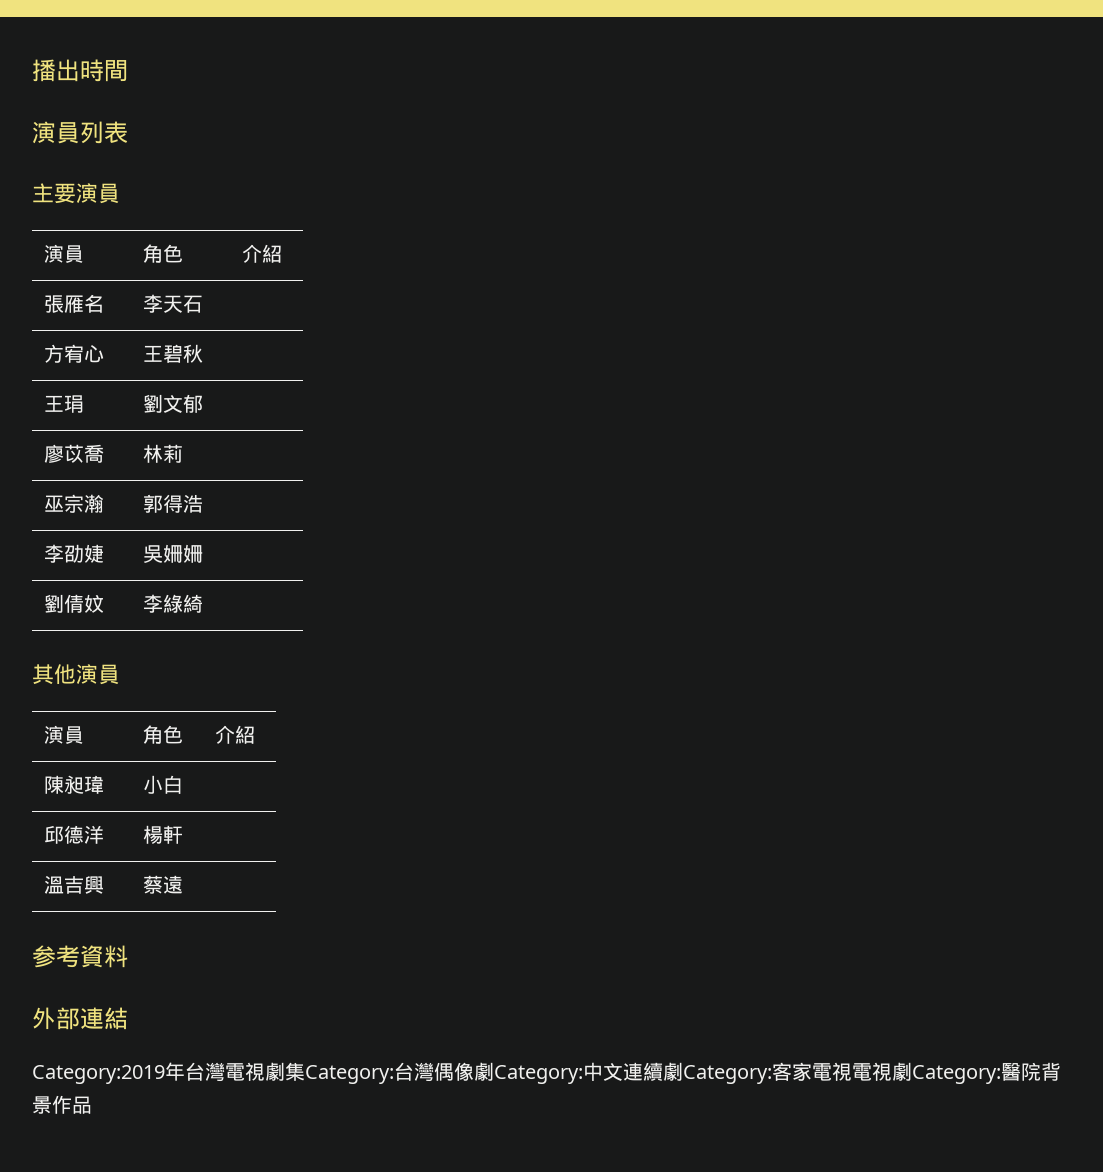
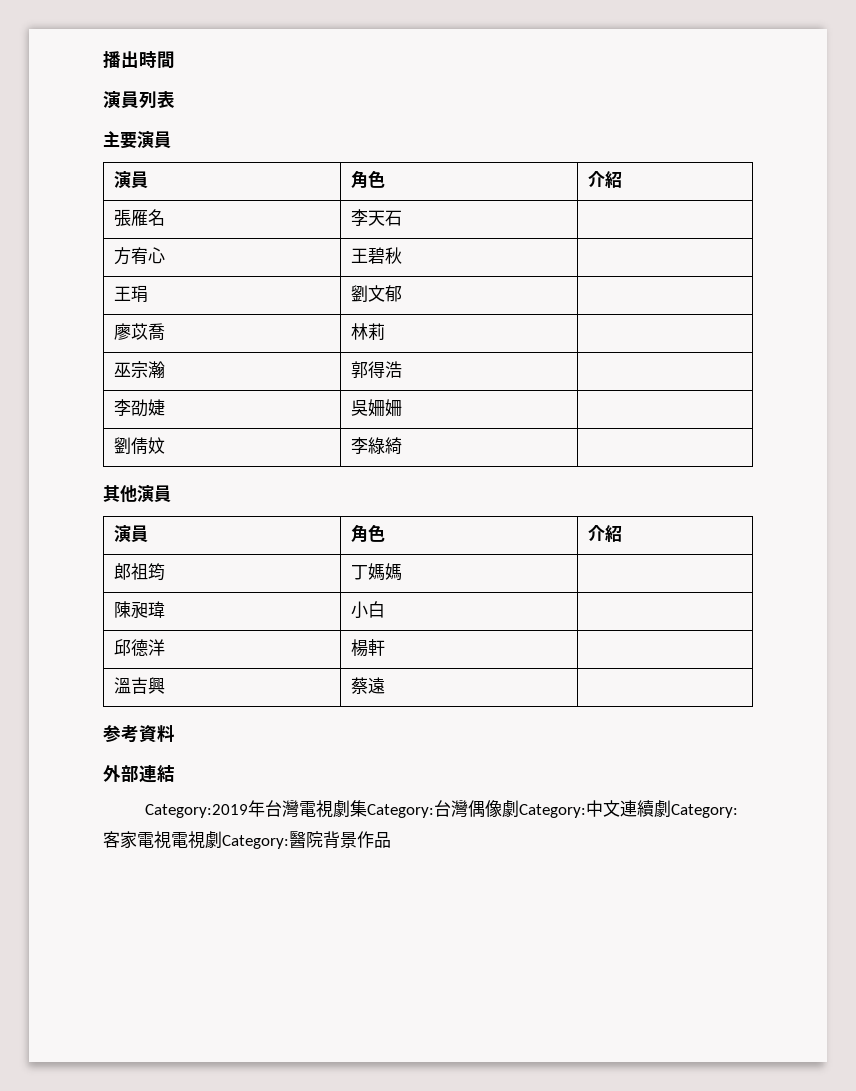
+ 郎祖筠 | 丁媽媽 |

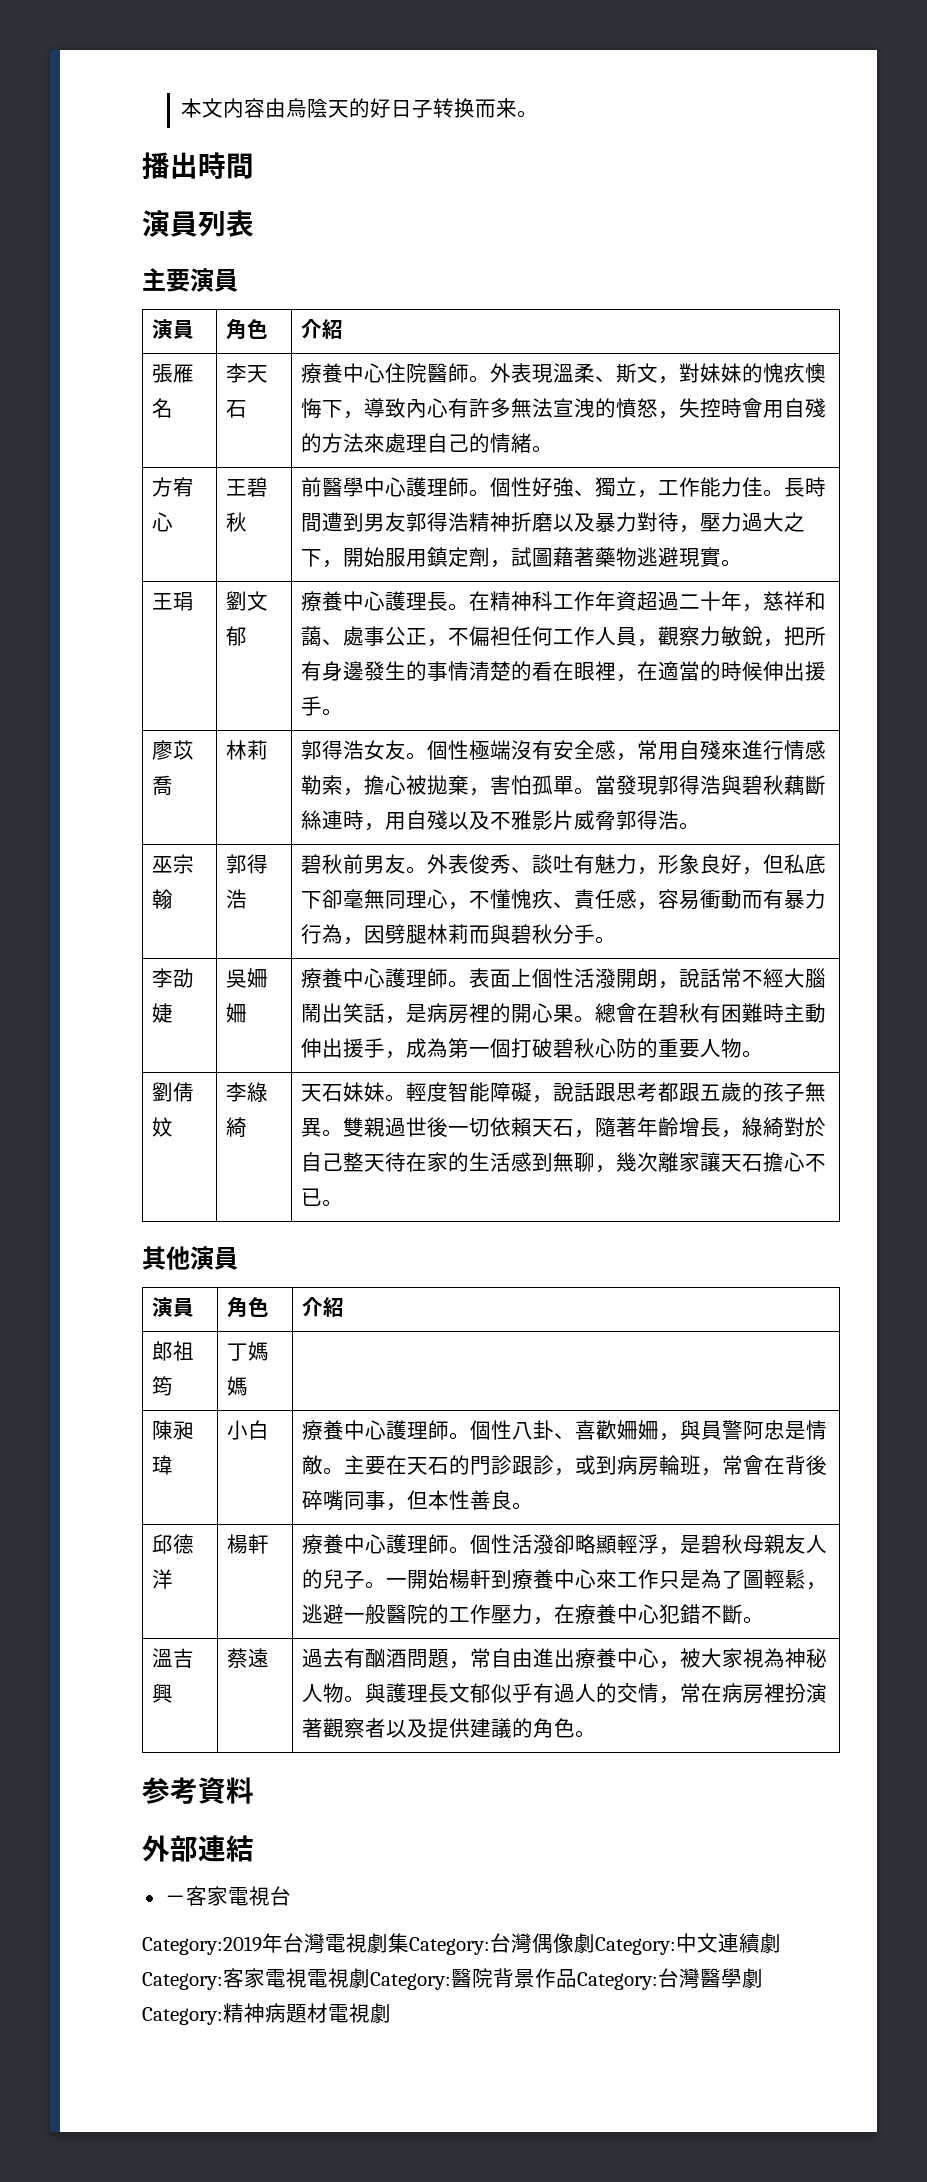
+ 本文内容由烏陰天的好日子转换而来。
- 張雁名 | 李天石 |
- 方宥心 | 王碧秋 |
- 王琄 | 劉文郁 |
- 廖苡喬 | 林莉 |
+ 張雁名 | 李天石 | 療養中心住院醫師。外表現溫柔、斯文，對妹妹的愧疚懊悔下，導致內心有許多無法宣洩的憤怒，失控時會用自殘的方法來處理自己的情緒。
+ 方宥心 | 王碧秋 | 前醫學中心護理師。個性好強、獨立，工作能力佳。長時間遭到男友郭得浩精神折磨以及暴力對待，壓力過大之下，開始服用鎮定劑，試圖藉著藥物逃避現實。
+ 王琄 | 劉文郁 | 療養中心護理長。在精神科工作年資超過二十年，慈祥和藹、處事公正，不偏袒任何工作人員，觀察力敏銳，把所有身邊發生的事情清楚的看在眼裡，在適當的時候伸出援手。
+ 廖苡喬 | 林莉 | 郭得浩女友。個性極端沒有安全感，常用自殘來進行情感勒索，擔心被拋棄，害怕孤單。當發現郭得浩與碧秋藕斷絲連時，用自殘以及不雅影片威脅郭得浩。
- 巫宗瀚 | 郭得浩 |
- 李劭婕 | 吳姍姍 |
- 劉倩妏 | 李綠綺 |
+ 巫宗翰 | 郭得浩 | 碧秋前男友。外表俊秀、談吐有魅力，形象良好，但私底下卻毫無同理心，不懂愧疚、責任感，容易衝動而有暴力行為，因劈腿林莉而與碧秋分手。
+ 李劭婕 | 吳姍姍 | 療養中心護理師。表面上個性活潑開朗，說話常不經大腦鬧出笑話，是病房裡的開心果。總會在碧秋有困難時主動伸出援手，成為第一個打破碧秋心防的重要人物。
+ 劉倩妏 | 李綠綺 | 天石妹妹。輕度智能障礙，說話跟思考都跟五歲的孩子無異。雙親過世後一切依賴天石，隨著年齡增長，綠綺對於自己整天待在家的生活感到無聊，幾次離家讓天石擔心不已。
- 陳昶瑋 | 小白 |
- 邱德洋 | 楊軒 |
- 溫吉興 | 蔡遠 |
+ 陳昶瑋 | 小白 | 療養中心護理師。個性八卦、喜歡姍姍，與員警阿忠是情敵。主要在天石的門診跟診，或到病房輪班，常會在背後碎嘴同事，但本性善良。
+ 邱德洋 | 楊軒 | 療養中心護理師。個性活潑卻略顯輕浮，是碧秋母親友人的兒子。一開始楊軒到療養中心來工作只是為了圖輕鬆，逃避一般醫院的工作壓力，在療養中心犯錯不斷。
+ 溫吉興 | 蔡遠 | 過去有酗酒問題，常自由進出療養中心，被大家視為神秘人物。與護理長文郁似乎有過人的交情，常在病房裡扮演著觀察者以及提供建議的角色。
+ －客家電視台
- Category:2019年台灣電視劇集Category:台灣偶像劇Category:中文連續劇Category:客家電視電視劇Category:醫院背景作品
+ Category:2019年台灣電視劇集Category:台灣偶像劇Category:中文連續劇Category:客家電視電視劇Category:醫院背景作品Category:台灣醫學劇Category:精神病題材電視劇

